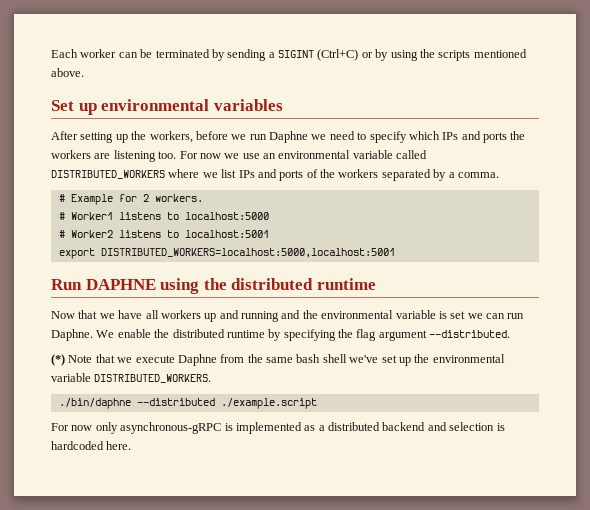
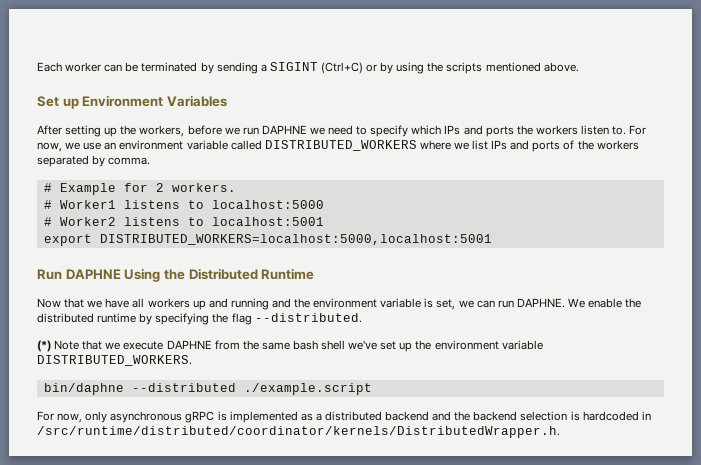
- Set up environmental variables
+ Set up Environment Variables
- After setting up the workers, before we run Daphne we need to specify which IPs and ports the workers are listening too. For now we use an environmental variable called DISTRIBUTED_WORKERS where we list IPs and ports of the workers separated by a comma.
+ After setting up the workers, before we run DAPHNE we need to specify which IPs and ports the workers listen to. For now, we use an environment variable called DISTRIBUTED_WORKERS where we list IPs and ports of the workers separated by comma.
- Run DAPHNE using the distributed runtime
+ Run DAPHNE Using the Distributed Runtime
- Now that we have all workers up and running and the environmental variable is set we can run Daphne.
+ Now that we have all workers up and running and the environment variable is set, we can run DAPHNE.
- We enable the distributed runtime by specifying the flag argument --distributed.
+ We enable the distributed runtime by specifying the flag --distributed.
- (*) Note that we execute Daphne from the same bash shell we've set up the environmental variable DISTRIBUTED_WORKERS.
+ (*) Note that we execute DAPHNE from the same bash shell we've set up the environment variable DISTRIBUTED_WORKERS.
- ./bin/daphne --distributed ./example.script
+ bin/daphne --distributed ./example.script
- For now only asynchronous-gRPC is implemented as a distributed backend and selection is hardcoded here.
+ For now, only asynchronous gRPC is implemented as a distributed backend and the backend selection is hardcoded in /src/runtime/distributed/coordinator/kernels/DistributedWrapper.h.

